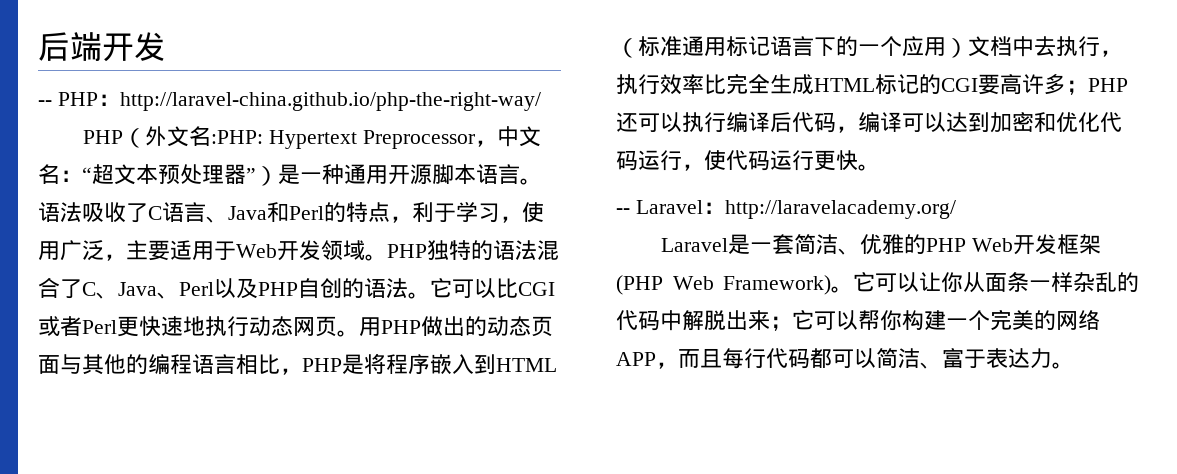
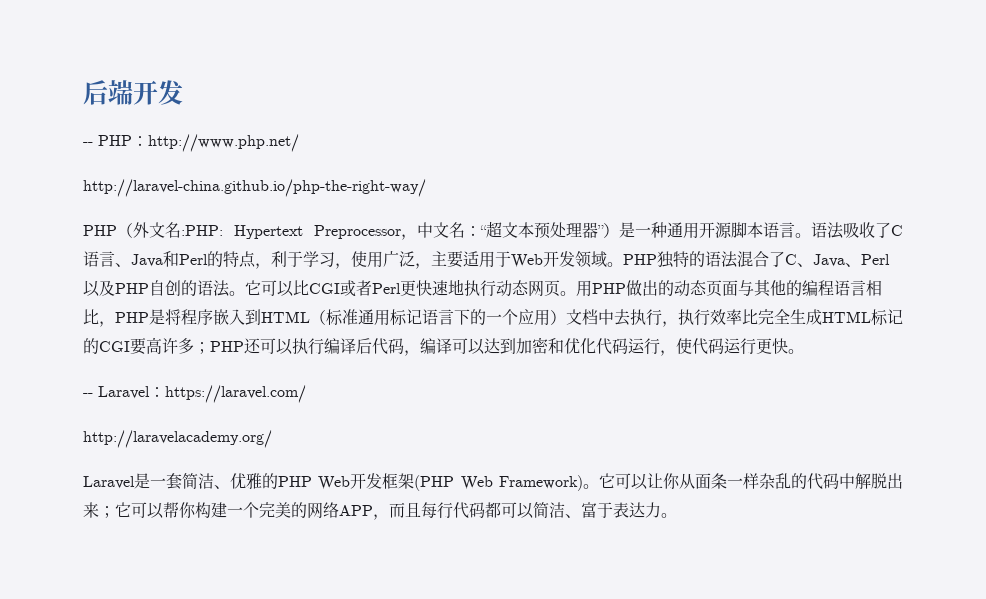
- -- PHP：http://laravel-china.github.io/php-the-right-way/
+ -- PHP：http://www.php.net/
+ http://laravel-china.github.io/php-the-right-way/
- -- Laravel：http://laravelacademy.org/
+ -- Laravel：https://laravel.com/
+ http://laravelacademy.org/

